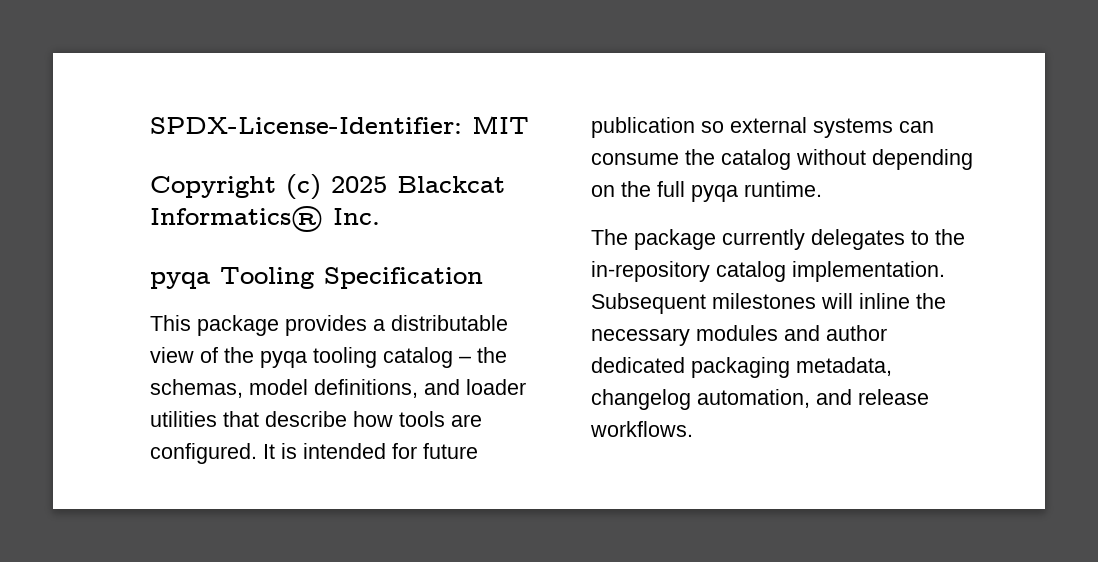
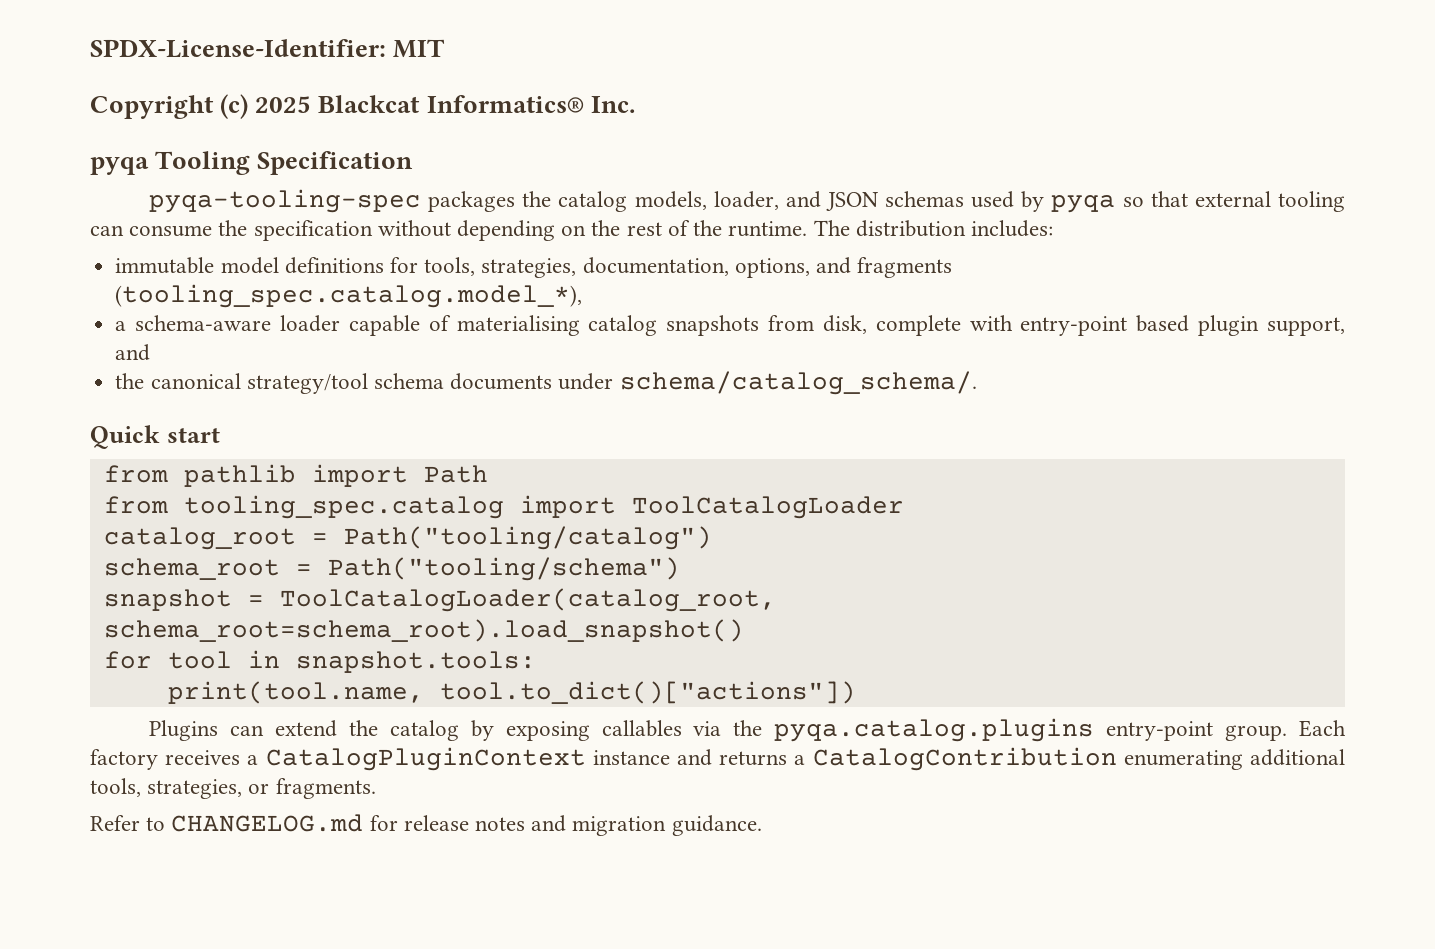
- This package provides a distributable view of the pyqa tooling catalog – the schemas, model definitions, and loader utilities that describe how tools are configured. It is intended for future publication so external systems can consume the catalog without depending on the full pyqa runtime.
- The package currently delegates to the in-repository catalog implementation. Subsequent milestones will inline the necessary modules and author dedicated packaging metadata, changelog automation, and release workflows.
+ pyqa-tooling-spec packages the catalog models, loader, and JSON schemas used by pyqa so that external tooling can consume the specification without depending on the rest of the runtime. The distribution includes:
+ immutable model definitions for tools, strategies, documentation, options, and fragments (tooling_spec.catalog.model_*),
+ a schema-aware loader capable of materialising catalog snapshots from disk, complete with entry-point based plugin support, and
+ the canonical strategy/tool schema documents under schema/catalog_schema/.
+ Quick start
+ from pathlib import Path
+ from tooling_spec.catalog import ToolCatalogLoader
+ catalog_root = Path("tooling/catalog")
+ schema_root = Path("tooling/schema")
+ snapshot = ToolCatalogLoader(catalog_root, schema_root=schema_root).load_snapshot()
+ for tool in snapshot.tools:
+ print(tool.name, tool.to_dict()["actions"])
+ Plugins can extend the catalog by exposing callables via the pyqa.catalog.plugins entry-point group. Each factory receives a CatalogPluginContext instance and returns a CatalogContribution enumerating additional tools, strategies, or fragments.
+ Refer to CHANGELOG.md for release notes and migration guidance.

